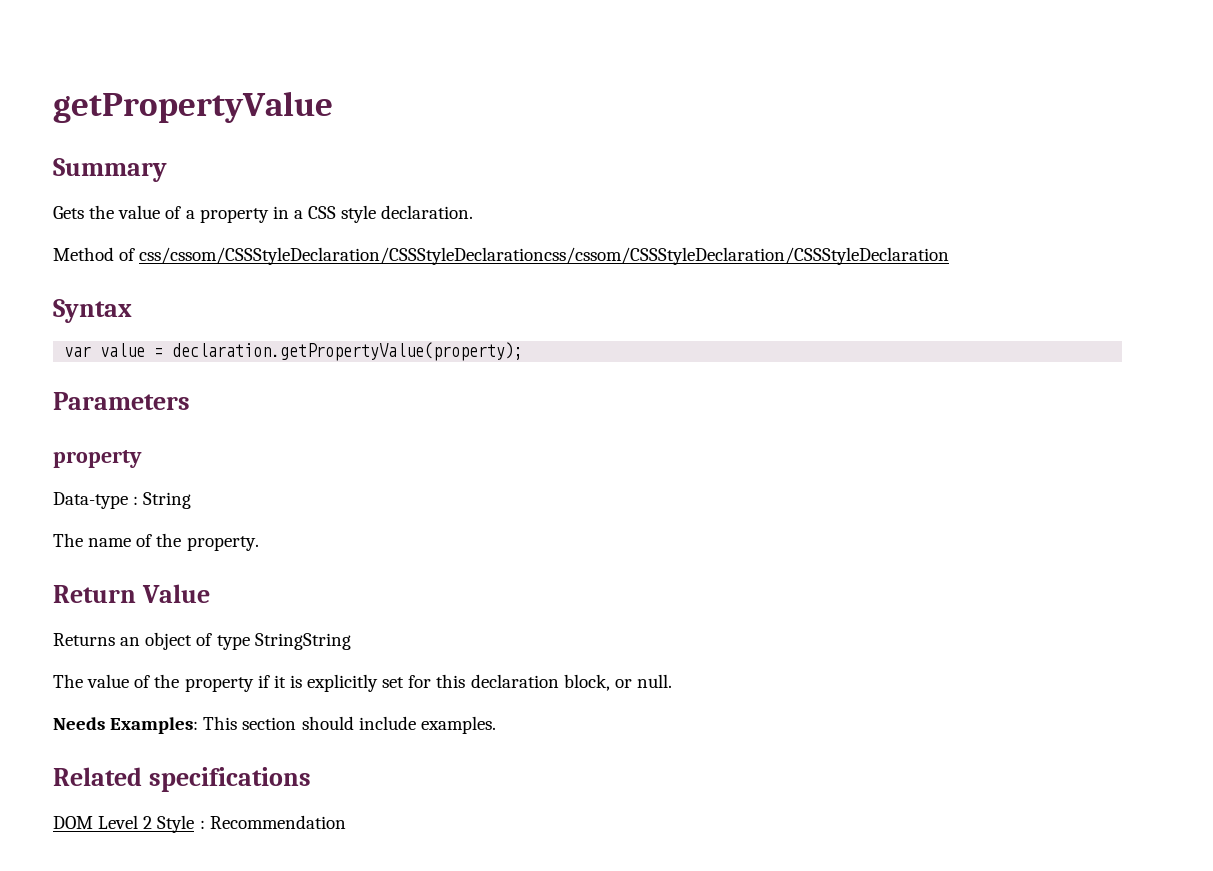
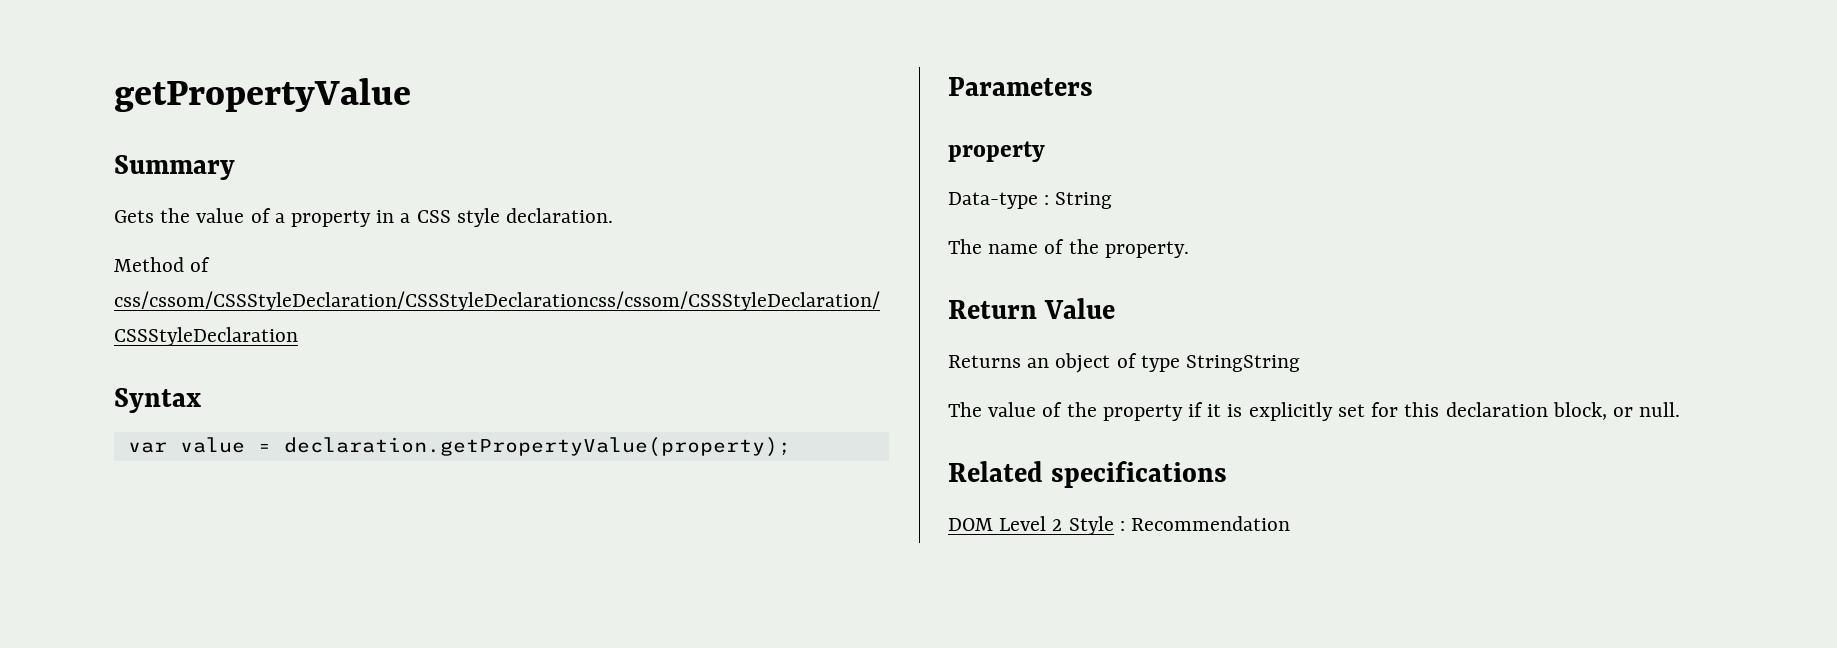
- Needs Examples: This section should include examples.

